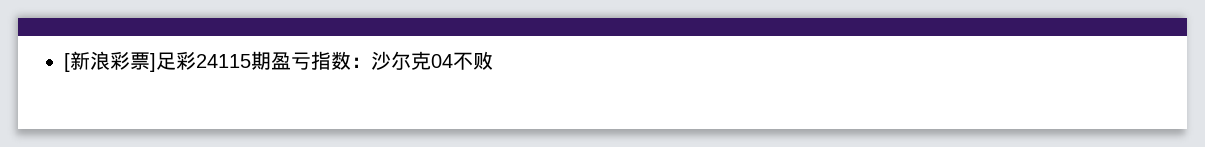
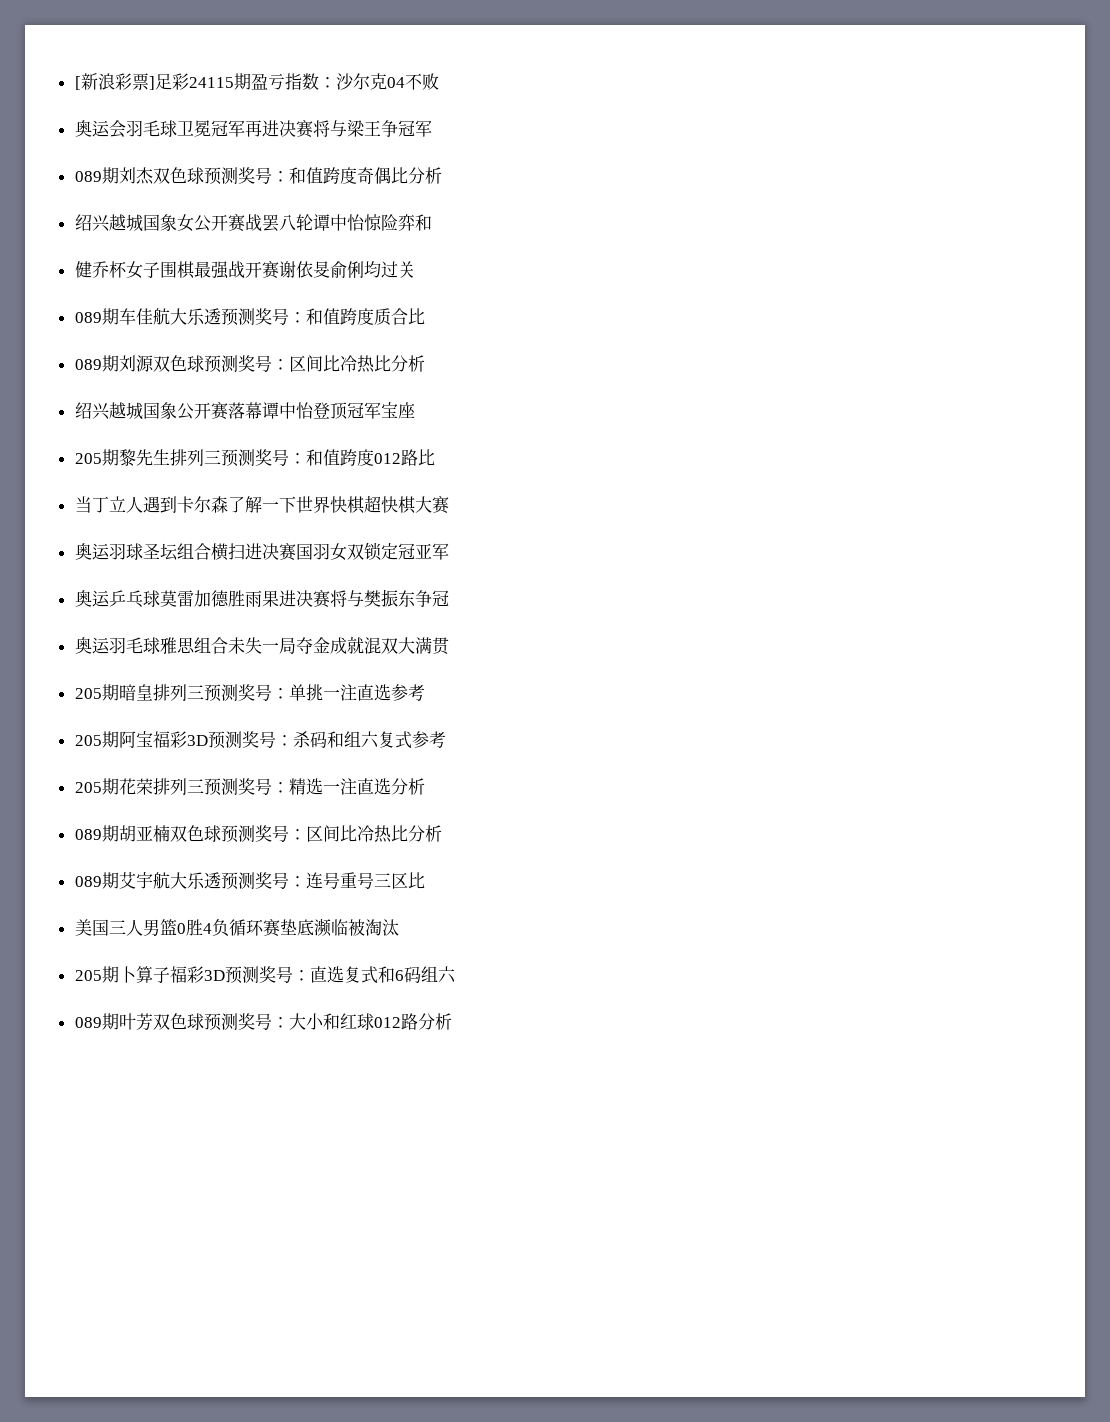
+ 奥运会羽毛球卫冕冠军再进决赛将与梁王争冠军
+ 089期刘杰双色球预测奖号：和值跨度奇偶比分析
+ 绍兴越城国象女公开赛战罢八轮谭中怡惊险弈和
+ 健乔杯女子围棋最强战开赛谢依旻俞俐均过关
+ 089期车佳航大乐透预测奖号：和值跨度质合比
+ 089期刘源双色球预测奖号：区间比冷热比分析
+ 绍兴越城国象公开赛落幕谭中怡登顶冠军宝座
+ 205期黎先生排列三预测奖号：和值跨度012路比
+ 当丁立人遇到卡尔森了解一下世界快棋超快棋大赛
+ 奥运羽球圣坛组合横扫进决赛国羽女双锁定冠亚军
+ 奥运乒乓球莫雷加德胜雨果进决赛将与樊振东争冠
+ 奥运羽毛球雅思组合未失一局夺金成就混双大满贯
+ 205期暗皇排列三预测奖号：单挑一注直选参考
+ 205期阿宝福彩3D预测奖号：杀码和组六复式参考
+ 205期花荣排列三预测奖号：精选一注直选分析
+ 089期胡亚楠双色球预测奖号：区间比冷热比分析
+ 089期艾宇航大乐透预测奖号：连号重号三区比
+ 美国三人男篮0胜4负循环赛垫底濒临被淘汰
+ 205期卜算子福彩3D预测奖号：直选复式和6码组六
+ 089期叶芳双色球预测奖号：大小和红球012路分析

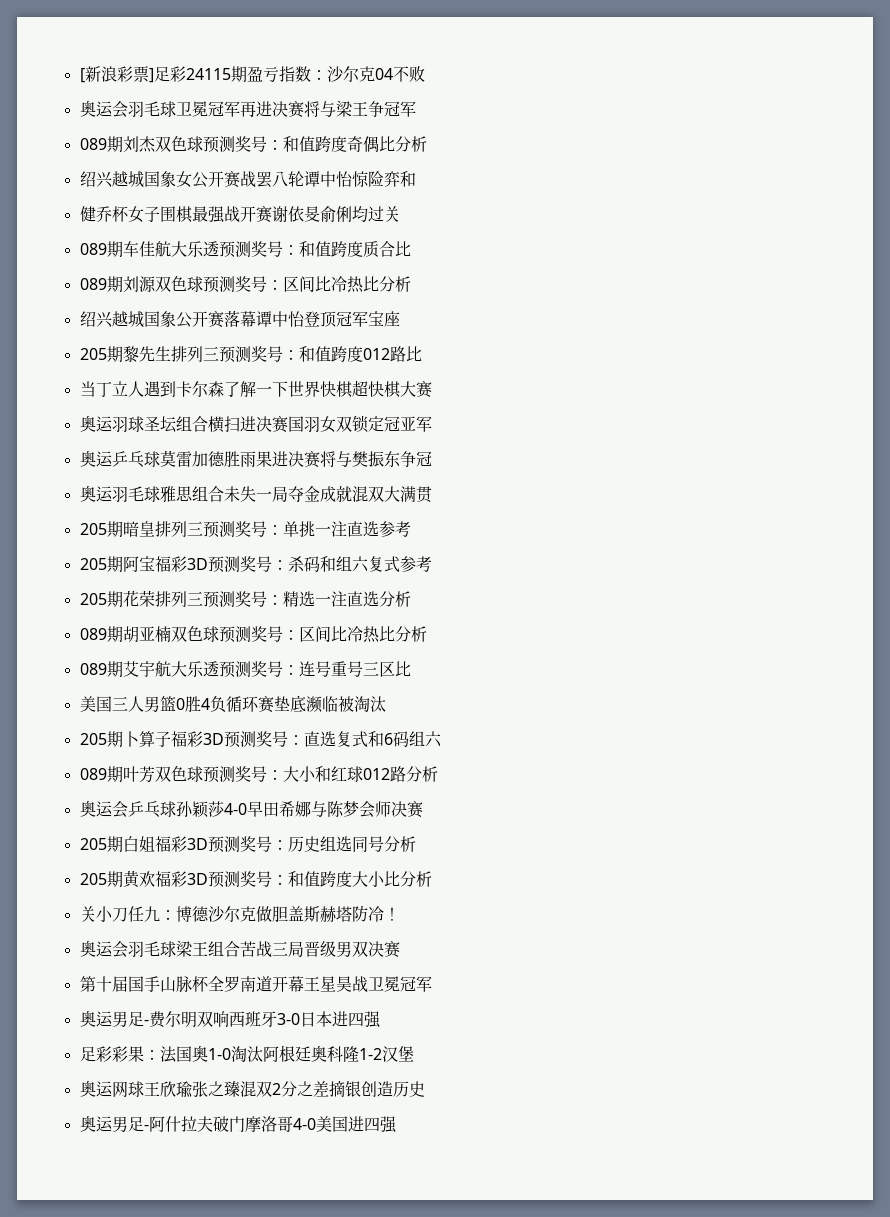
+ 奥运会乒乓球孙颖莎4-0早田希娜与陈梦会师决赛
+ 205期白姐福彩3D预测奖号：历史组选同号分析
+ 205期黄欢福彩3D预测奖号：和值跨度大小比分析
+ 关小刀任九：博德沙尔克做胆盖斯赫塔防冷！
+ 奥运会羽毛球梁王组合苦战三局晋级男双决赛
+ 第十届国手山脉杯全罗南道开幕王星昊战卫冕冠军
+ 奥运男足-费尔明双响西班牙3-0日本进四强
+ 足彩彩果：法国奥1-0淘汰阿根廷奥科隆1-2汉堡
+ 奥运网球王欣瑜张之臻混双2分之差摘银创造历史
+ 奥运男足-阿什拉夫破门摩洛哥4-0美国进四强

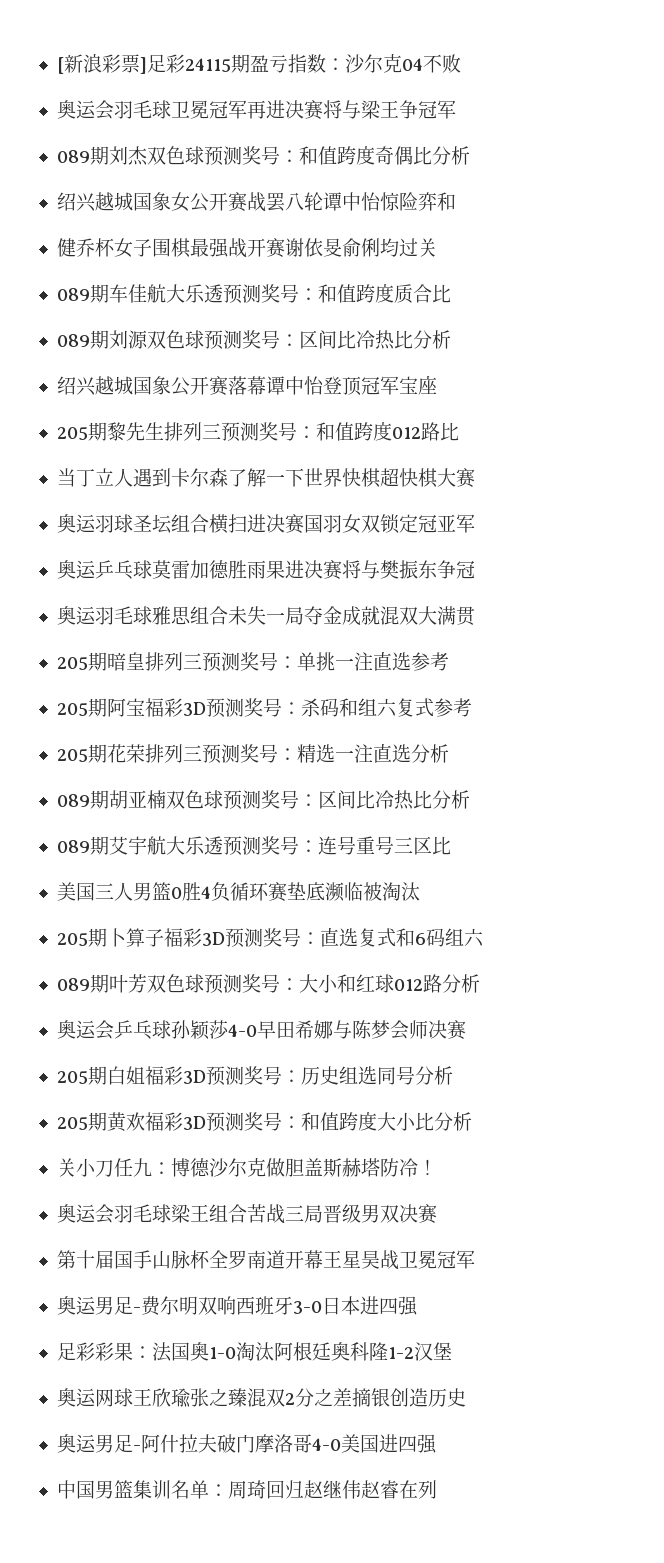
+ 中国男篮集训名单：周琦回归赵继伟赵睿在列

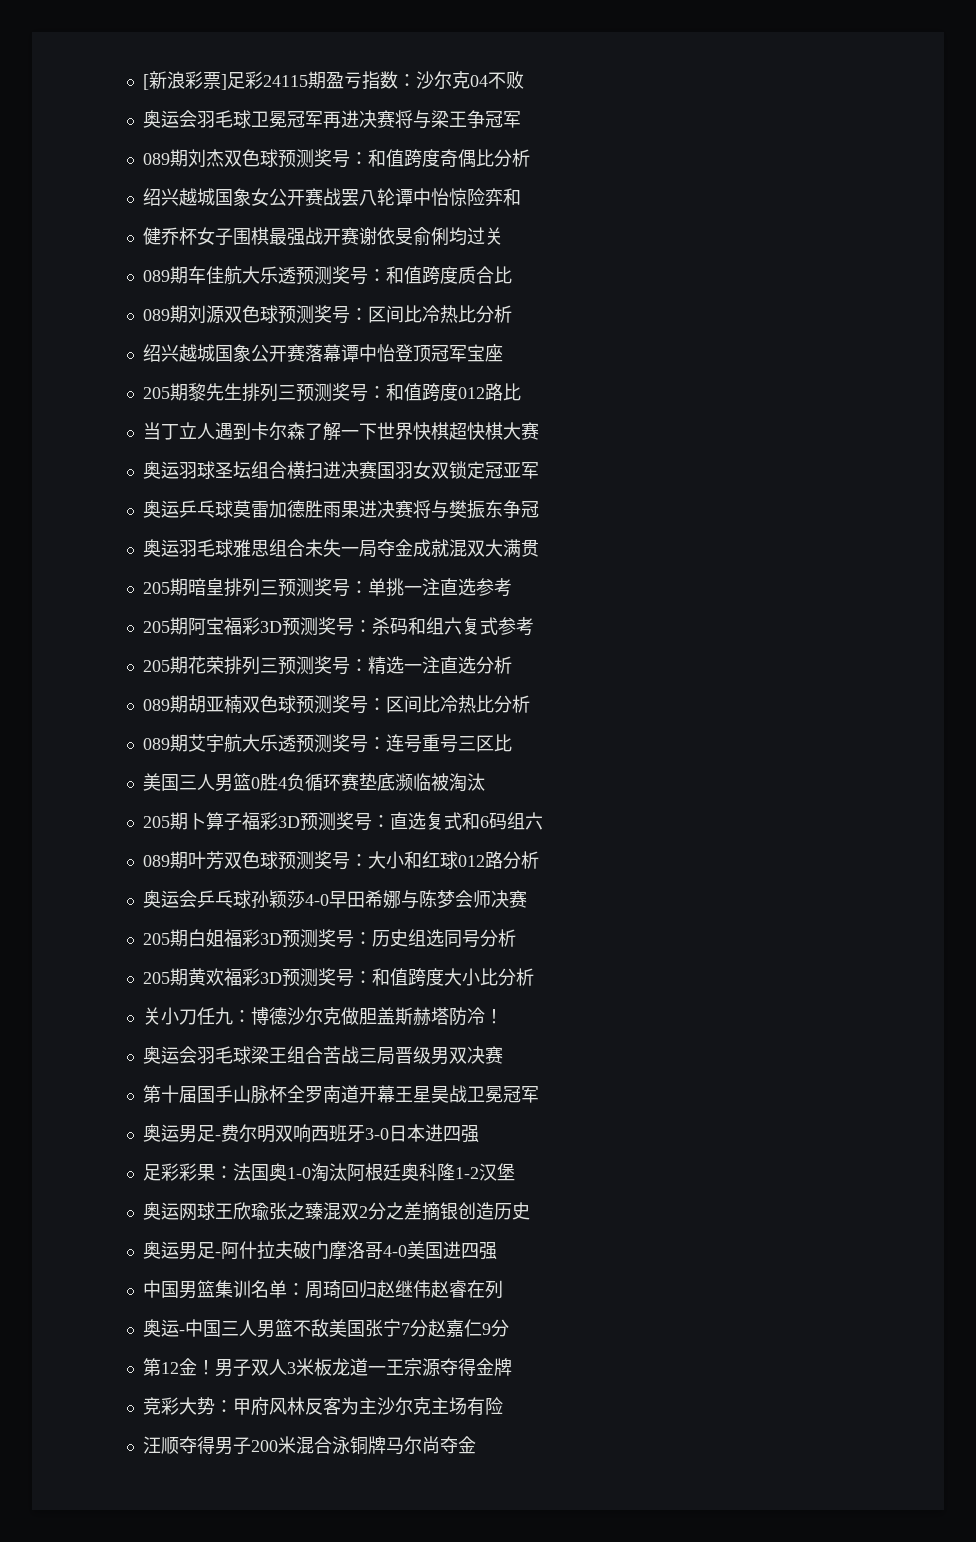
+ 奥运-中国三人男篮不敌美国张宁7分赵嘉仁9分
+ 第12金！男子双人3米板龙道一王宗源夺得金牌
+ 竞彩大势：甲府风林反客为主沙尔克主场有险
+ 汪顺夺得男子200米混合泳铜牌马尔尚夺金

